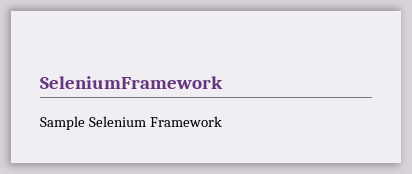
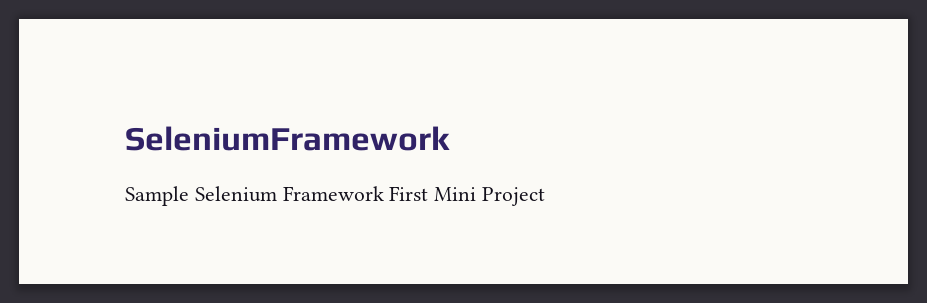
- Sample Selenium Framework
+ Sample Selenium Framework First Mini Project

